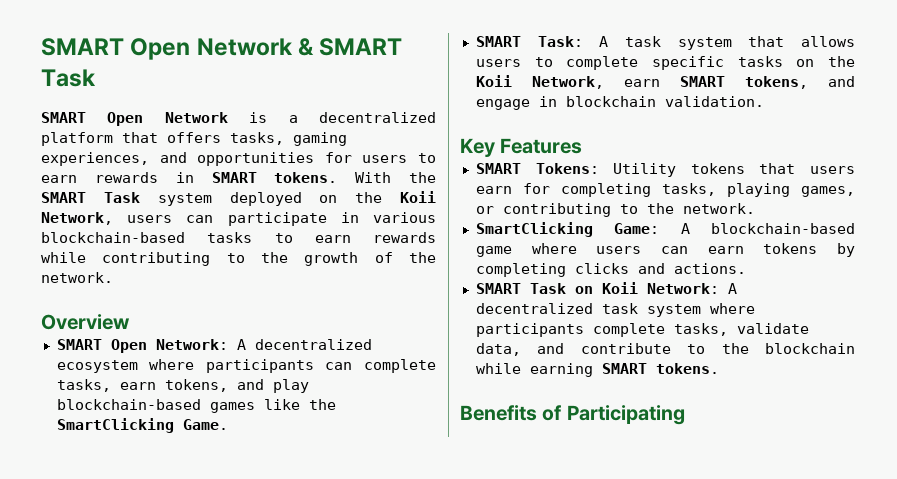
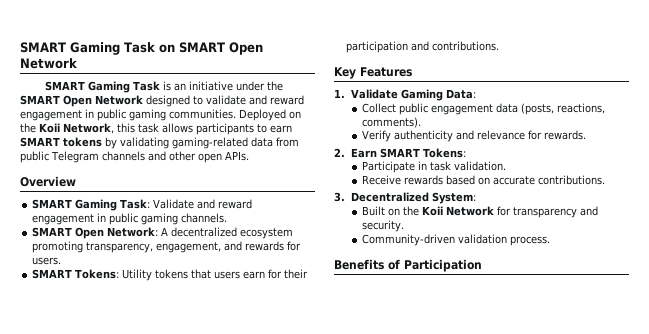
- SMART Open Network & SMART Task
- SMART Open Network is a decentralized platform that offers tasks, gaming experiences, and opportunities for users to earn rewards in SMART tokens. With the SMART Task system deployed on the Koii Network, users can participate in various blockchain-based tasks to earn rewards while contributing to the growth of the network.
+ SMART Gaming Task on SMART Open Network
+ SMART Gaming Task is an initiative under the SMART Open Network designed to validate and reward engagement in public gaming communities. Deployed on the Koii Network, this task allows participants to earn SMART tokens by validating gaming-related data from public Telegram channels and other open APIs.
  Overview
+ SMART Gaming Task: Validate and reward engagement in public gaming channels.
- SMART Open Network: A decentralized ecosystem where participants can complete tasks, earn tokens, and play blockchain-based games like the SmartClicking Game.
- SMART Task: A task system that allows users to complete specific tasks on the Koii Network, earn SMART tokens, and engage in blockchain validation.
- Key Features
+ SMART Open Network: A decentralized ecosystem promoting transparency, engagement, and rewards for users.
- SMART Tokens: Utility tokens that users earn for completing tasks, playing games, or contributing to the network.
- SmartClicking Game: A blockchain-based game where users can earn tokens by completing clicks and actions.
- SMART Task on Koii Network: A decentralized task system where participants complete tasks, validate data, and contribute to the blockchain while earning SMART tokens.
+ SMART Tokens: Utility tokens that users earn for their participation and contributions.
+ Key Features
+ 1. Validate Gaming Data:
+ Collect public engagement data (posts, reactions, comments).
+ Verify authenticity and relevance for rewards.
+ 2. Earn SMART Tokens:
+ Participate in task validation.
+ Receive rewards based on accurate contributions.
+ 3. Decentralized System:
+ Built on the Koii Network for transparency and security.
+ Community-driven validation process.
- Benefits of Participating
+ Benefits of Participation

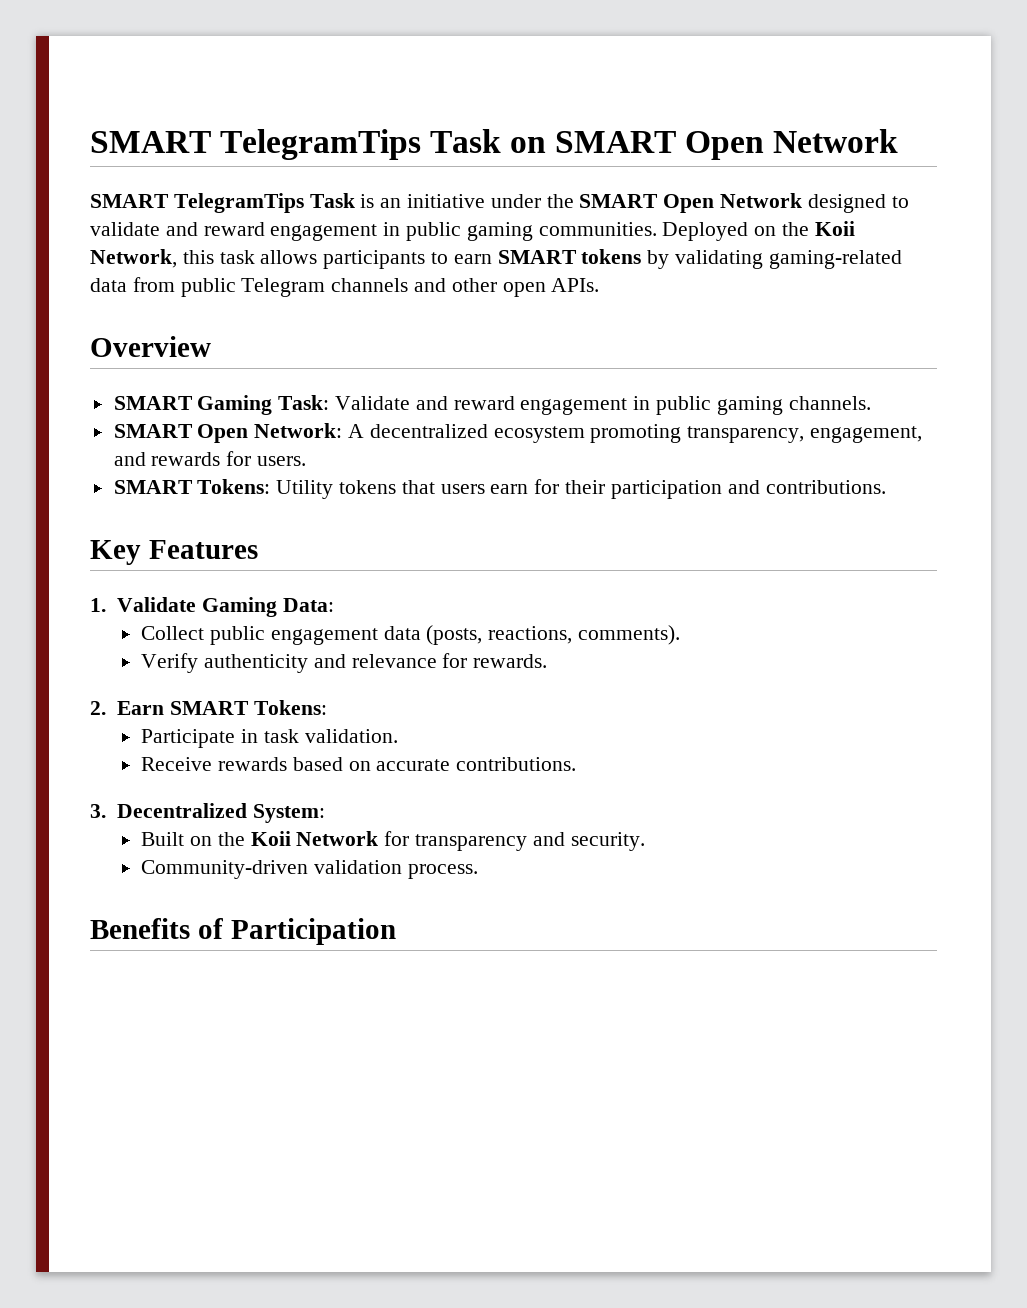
- SMART Gaming Task on SMART Open Network
+ SMART TelegramTips Task on SMART Open Network
- SMART Gaming Task is an initiative under the SMART Open Network designed to validate and reward engagement in public gaming communities.
+ SMART TelegramTips Task is an initiative under the SMART Open Network designed to validate and reward engagement in public gaming communities.

